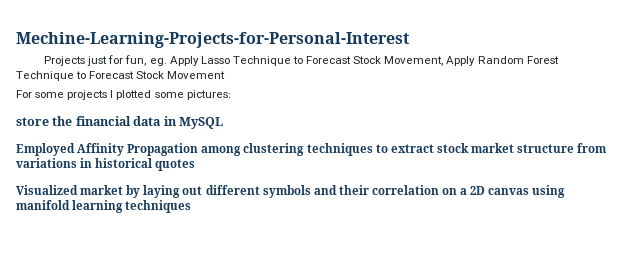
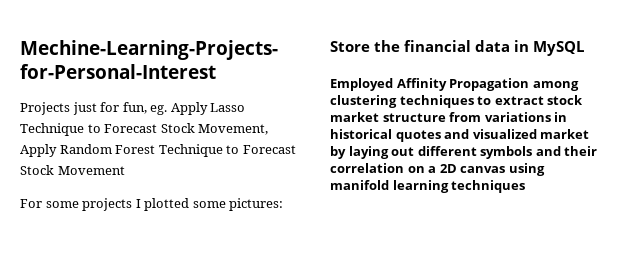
- store the financial data in MySQL
+ Store the financial data in MySQL
- Employed Affinity Propagation among clustering techniques to extract stock market structure from variations in historical quotes
- Visualized market by laying out different symbols and their correlation on a 2D canvas using manifold learning techniques
+ Employed Affinity Propagation among clustering techniques to extract stock market structure from variations in historical quotes and visualized market by laying out different symbols and their correlation on a 2D canvas using manifold learning techniques

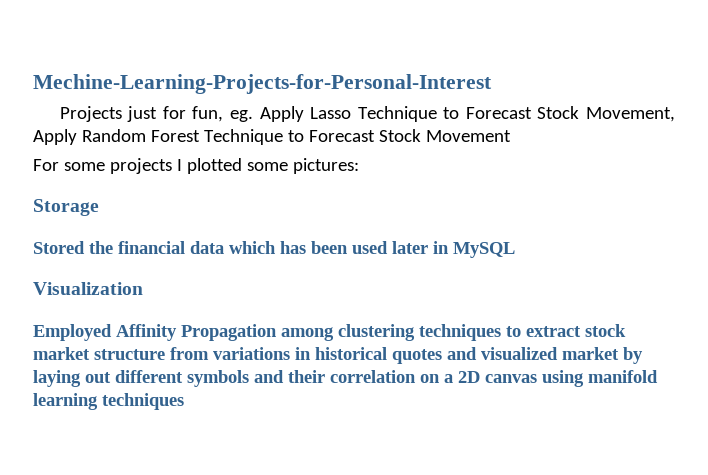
- Store the financial data in MySQL
+ Storage
+ Stored the financial data which has been used later in MySQL
+ Visualization

